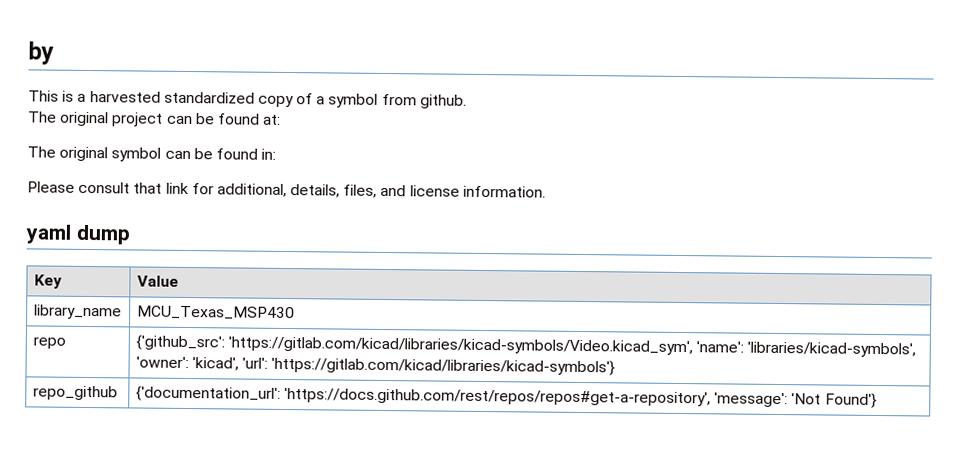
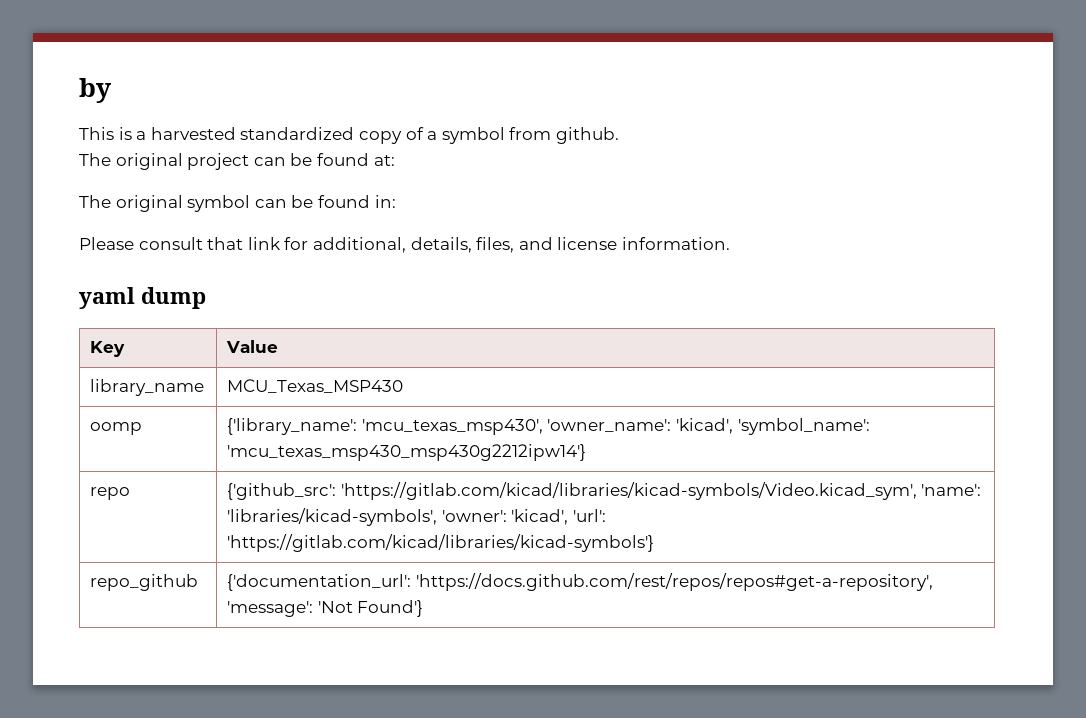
+ oomp | {'library_name': 'mcu_texas_msp430', 'owner_name': 'kicad', 'symbol_name': 'mcu_texas_msp430_msp430g2212ipw14'}

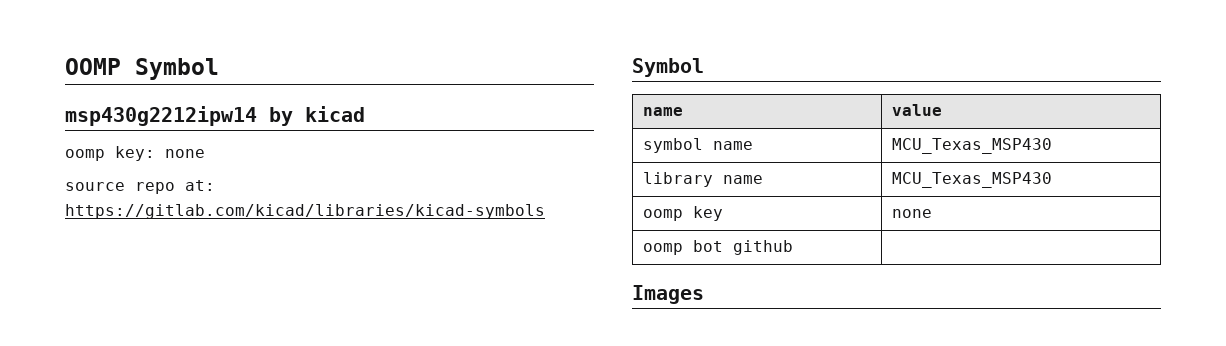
- by
- This is a harvested standardized copy of a symbol from github.
- The original project can be found at:
- The original symbol can be found in:
- Please consult that link for additional, details, files, and license information.
- yaml dump
- Key | Value
- library_name | MCU_Texas_MSP430
- oomp | {'library_name': 'mcu_texas_msp430', 'owner_name': 'kicad', 'symbol_name': 'mcu_texas_msp430_msp430g2212ipw14'}
- repo | {'github_src': 'https://gitlab.com/kicad/libraries/kicad-symbols/Video.kicad_sym', 'name': 'libraries/kicad-symbols', 'owner': 'kicad', 'url': 'https://gitlab.com/kicad/libraries/kicad-symbols'}
- repo_github | {'documentation_url': 'https://docs.github.com/rest/repos/repos#get-a-repository', 'message': 'Not Found'}
+ OOMP Symbol
+ msp430g2212ipw14 by kicad
+ oomp key: none
+ source repo at: https://gitlab.com/kicad/libraries/kicad-symbols
+ Symbol
+ name | value
+ symbol name | MCU_Texas_MSP430
+ library name | MCU_Texas_MSP430
+ oomp key | none
+ oomp bot github |
+ Images

